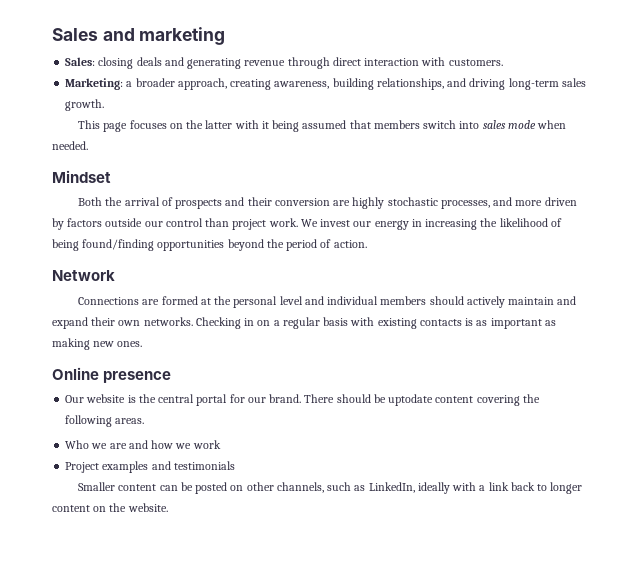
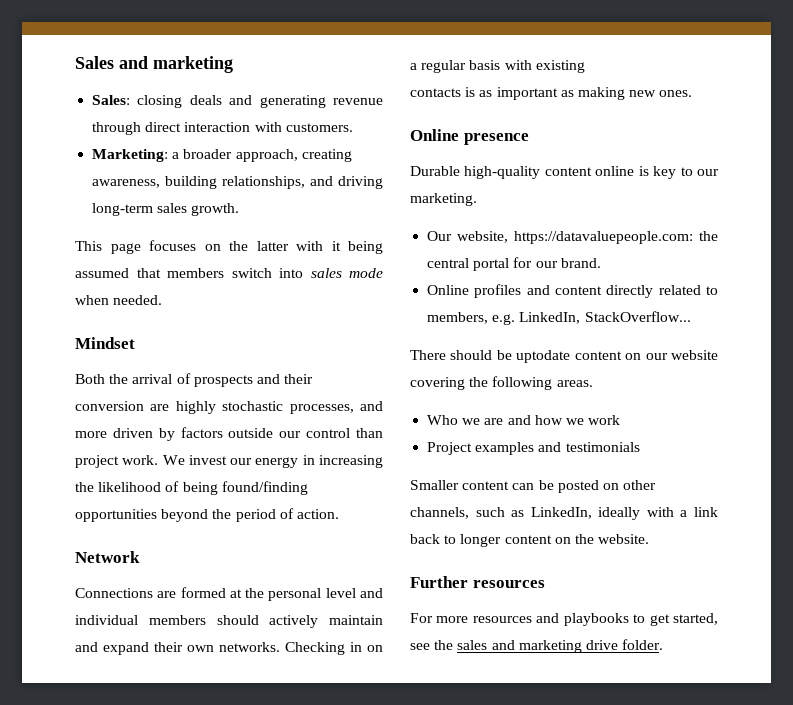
- Checking in on a regular basis with existing contacts is as important as making new ones.
+ Checking in on a regular basis with existing
+ contacts is as important as making new ones.
+ Durable high-quality content online is key to our marketing.
- Our website is the central portal for our brand. There should be uptodate content covering the following areas.
+ Our website, https://datavaluepeople.com: the central portal for our brand.
+ Online profiles and content directly related to members, e.g. LinkedIn, StackOverflow...
+ There should be uptodate content on our website covering the following areas.
+ Further resources
+ For more resources and playbooks to get started, see the sales and marketing drive folder.

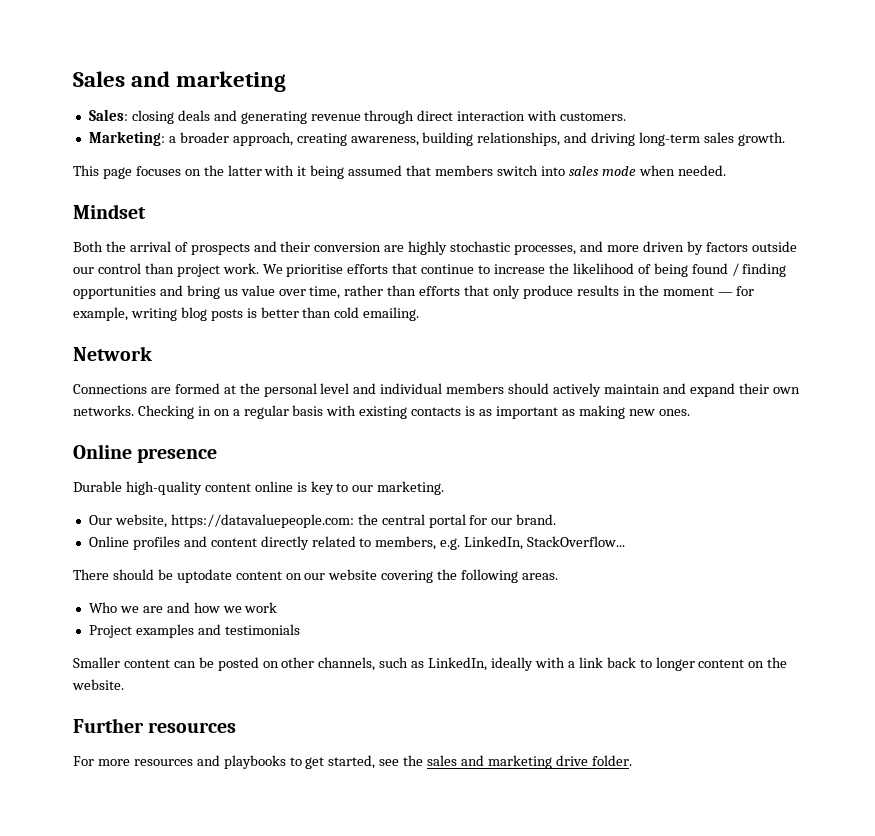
- We invest our energy in increasing the likelihood of being found/finding opportunities beyond the period of action.
+ We prioritise efforts that continue to increase the likelihood of being found / finding opportunities and bring us value over time, rather than efforts that only produce results in the moment — for example, writing blog posts is better than cold emailing.
- Checking in on a regular basis with existing
- contacts is as important as making new ones.
+ Checking in on a regular basis with existing contacts is as important as making new ones.

